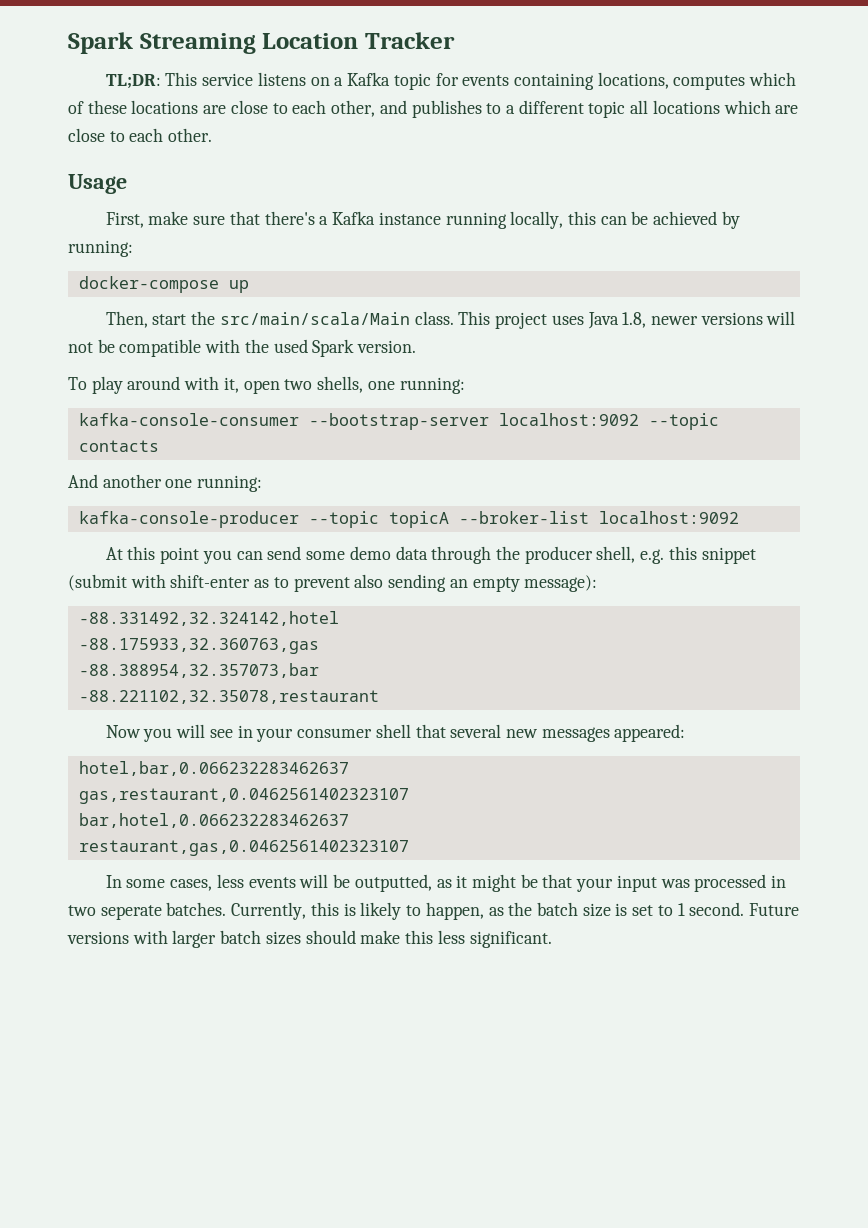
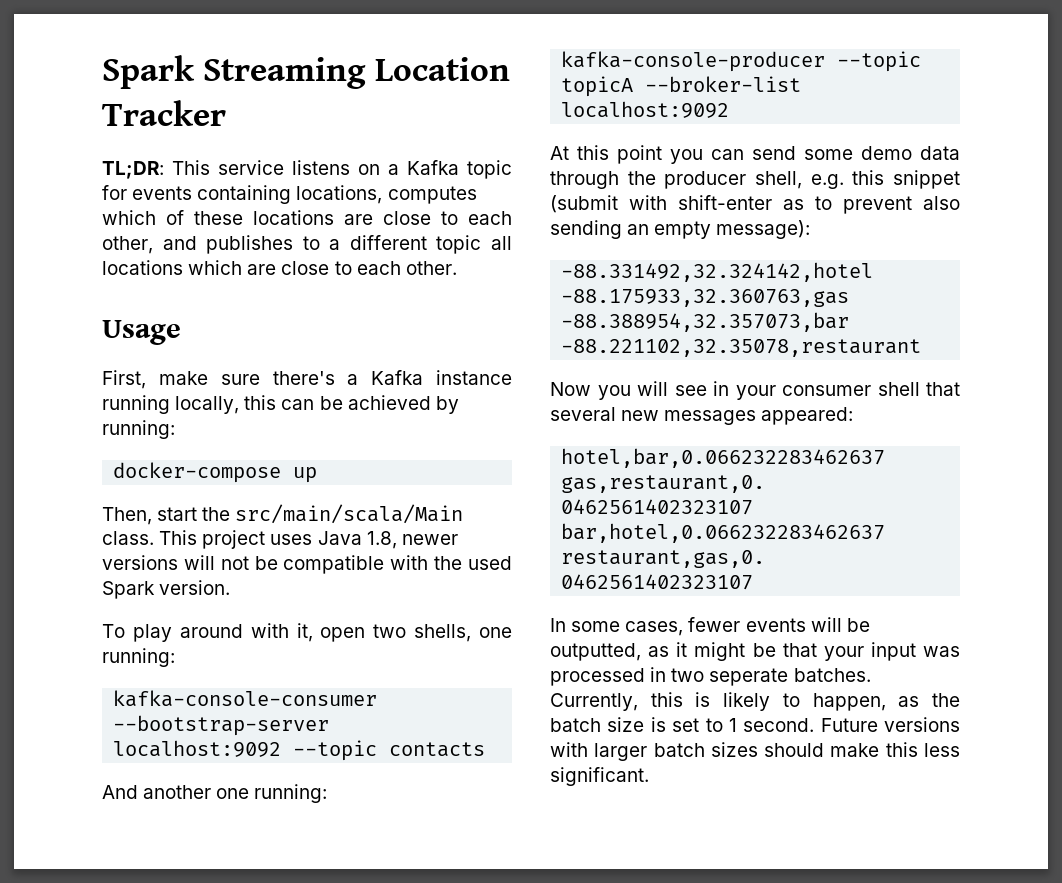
- First, make sure that there's a Kafka instance running locally, this can be achieved by running:
+ First, make sure there's a Kafka instance running locally, this can be achieved by running:
- In some cases, less events will be outputted, as it might be that your input was processed in two seperate batches.
+ In some cases, fewer events will be outputted, as it might be that your input was processed in two seperate batches.

